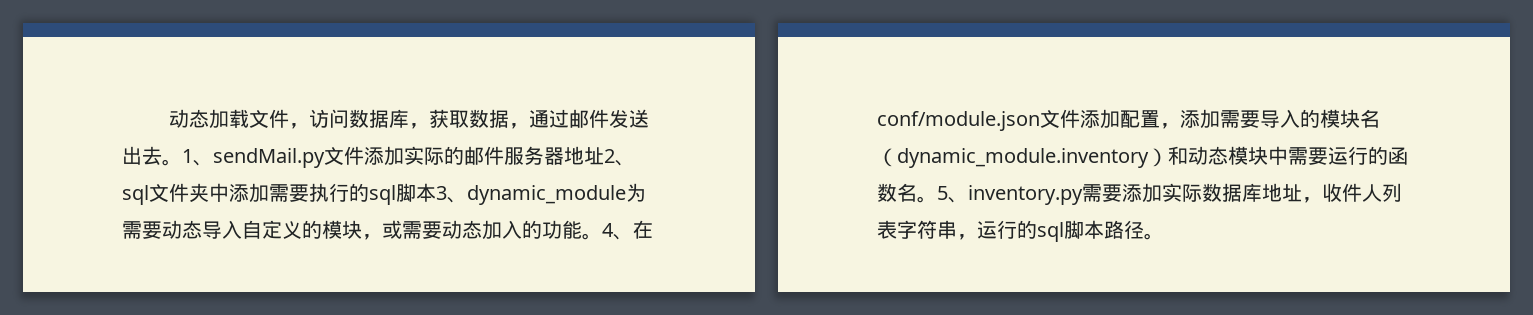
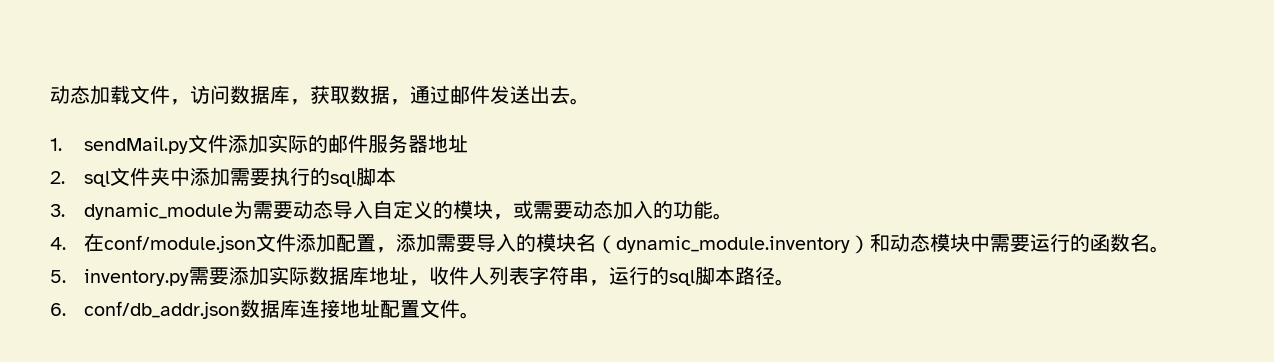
- 动态加载文件，访问数据库，获取数据，通过邮件发送出去。1、sendMail.py文件添加实际的邮件服务器地址2、sql文件夹中添加需要执行的sql脚本3、dynamic_module为需要动态导入自定义的模块，或需要动态加入的功能。4、在conf/module.json文件添加配置，添加需要导入的模块名（dynamic_module.inventory）和动态模块中需要运行的函数名。5、inventory.py需要添加实际数据库地址，收件人列表字符串，运行的sql脚本路径。
+ 动态加载文件，访问数据库，获取数据，通过邮件发送出去。
+ 1. sendMail.py文件添加实际的邮件服务器地址
+ 2. sql文件夹中添加需要执行的sql脚本
+ 3. dynamic_module为需要动态导入自定义的模块，或需要动态加入的功能。
+ 4.在conf/module.json文件添加配置，添加需要导入的模块名（dynamic_module.inventory）和动态模块中需要运行的函数名。
+ 5. inventory.py需要添加实际数据库地址，收件人列表字符串，运行的sql脚本路径。
+ 6. conf/db_addr.json数据库连接地址配置文件。

